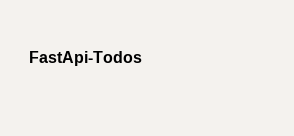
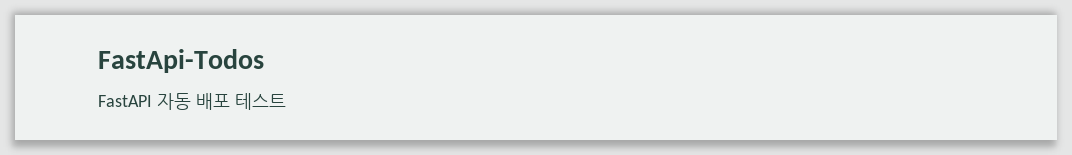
+ FastAPI 자동 배포 테스트

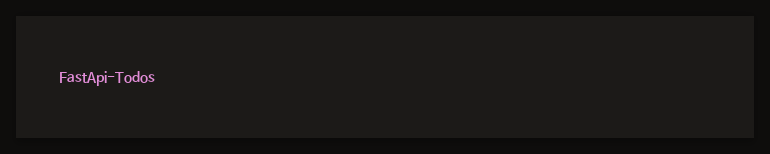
- FastAPI 자동 배포 테스트

